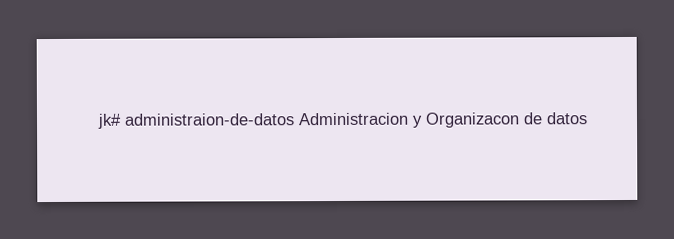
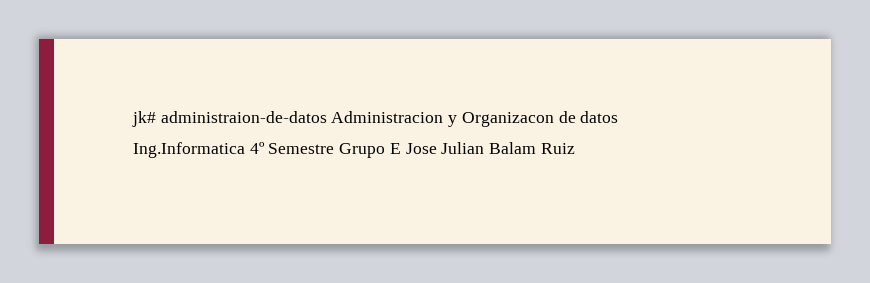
+ Ing.Informatica 4º Semestre Grupo E Jose Julian Balam Ruiz

